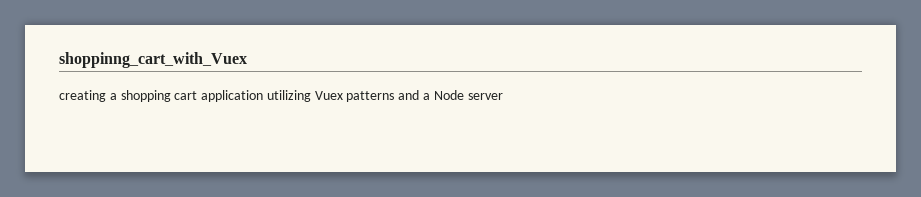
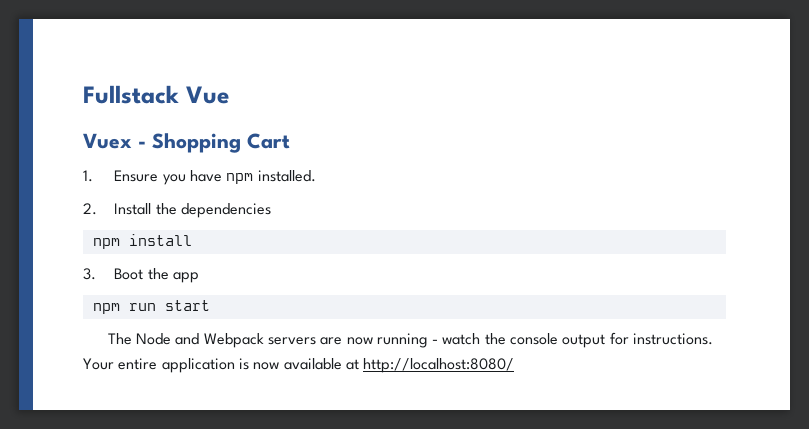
- shoppinng_cart_with_Vuex
- creating a shopping cart application utilizing Vuex patterns and a Node server
+ Fullstack Vue
+ Vuex - Shopping Cart
+ 1. Ensure you have npm installed.
+ 2. Install the dependencies
+ npm install
+ 3. Boot the app
+ npm run start
+ The Node and Webpack servers are now running - watch the console output for instructions. Your entire application is now available at http://localhost:8080/

